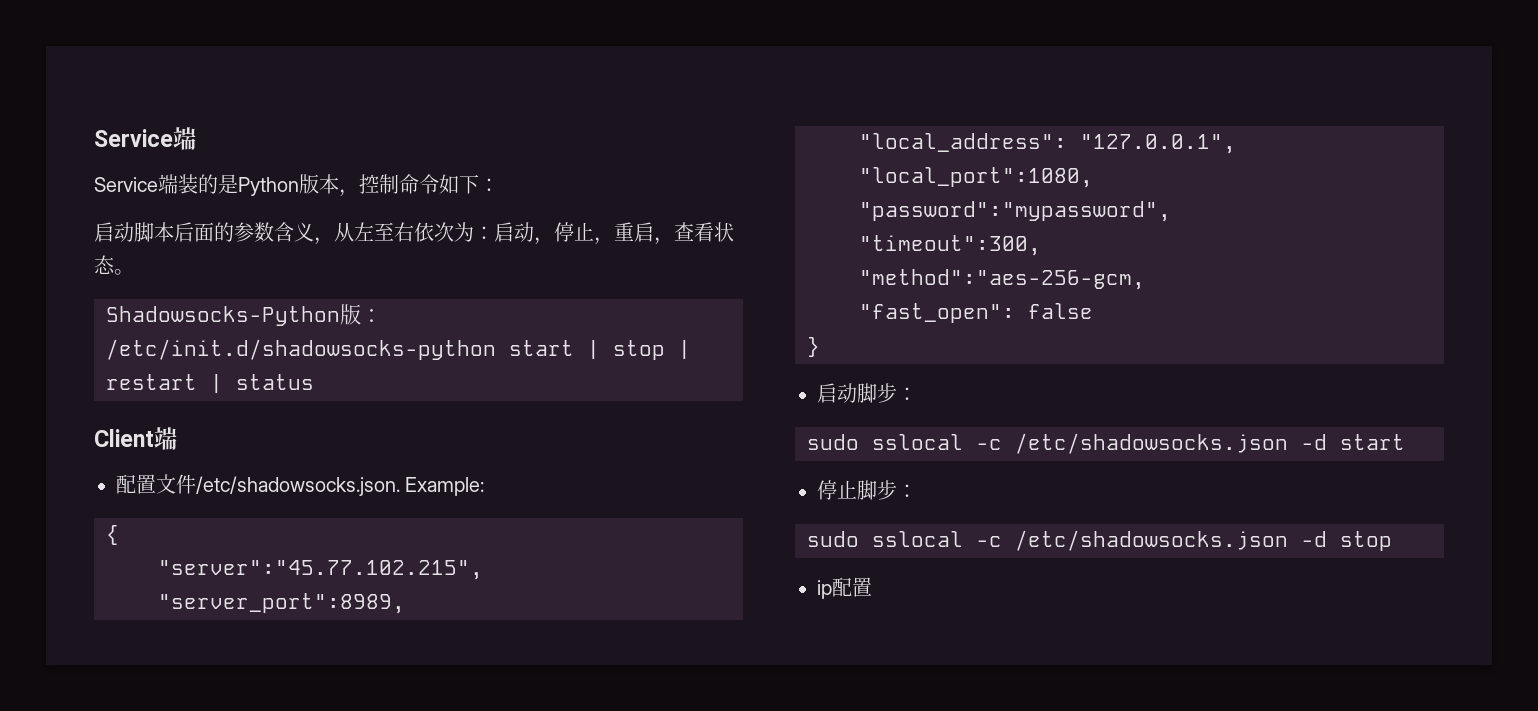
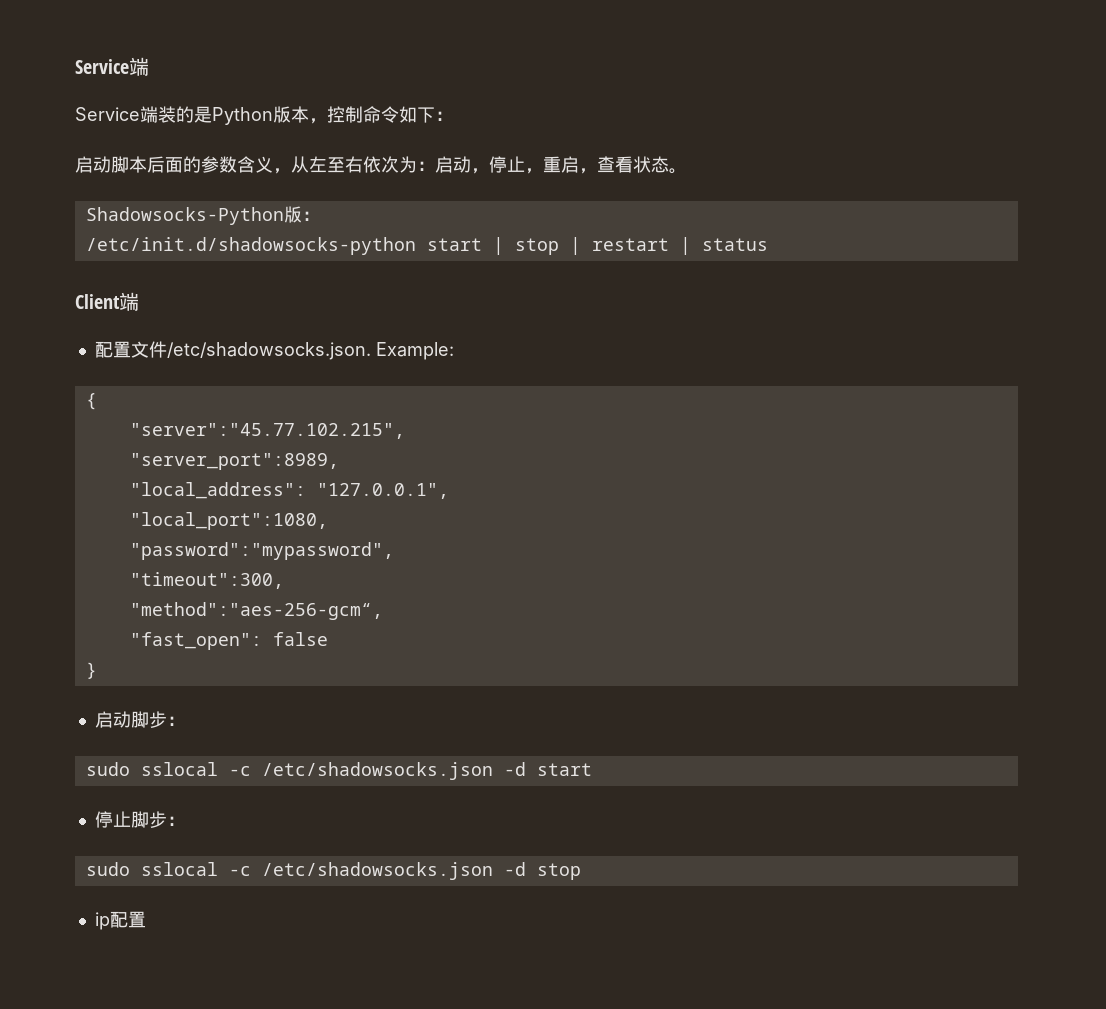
- "method":"aes-256-gcm,
+ "method":"aes-256-gcm“,

